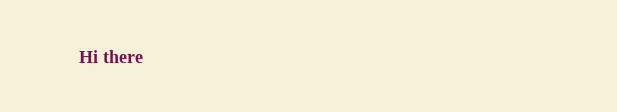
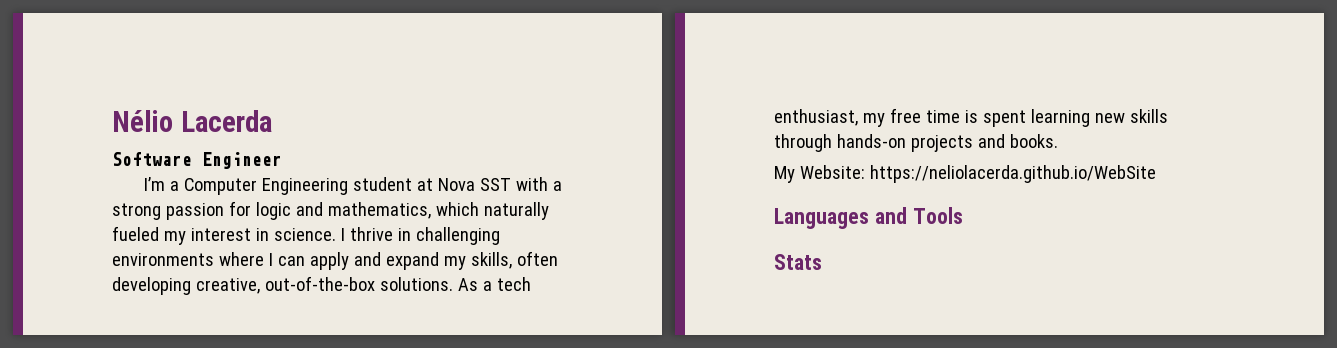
- Hi there
+ Nélio Lacerda
+ Software Engineer
+ I’m a Computer Engineering student at Nova SST with a strong passion for logic and mathematics, which naturally fueled my interest in science. I thrive in challenging environments where I can apply and expand my skills, often developing creative, out-of-the-box solutions. As a tech enthusiast, my free time is spent learning new skills through hands-on projects and books.
+ My Website: https://neliolacerda.github.io/WebSite
+ Languages and Tools
+ Stats

